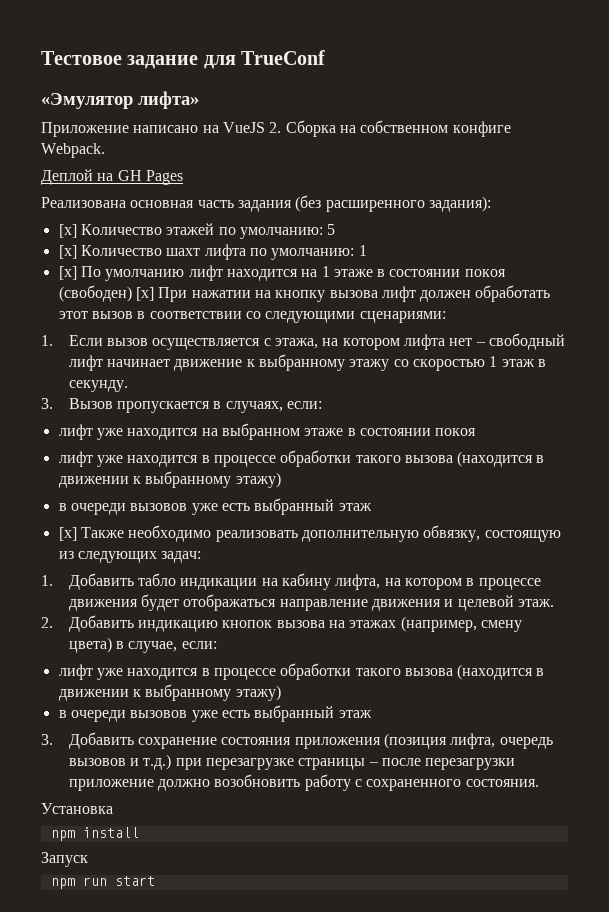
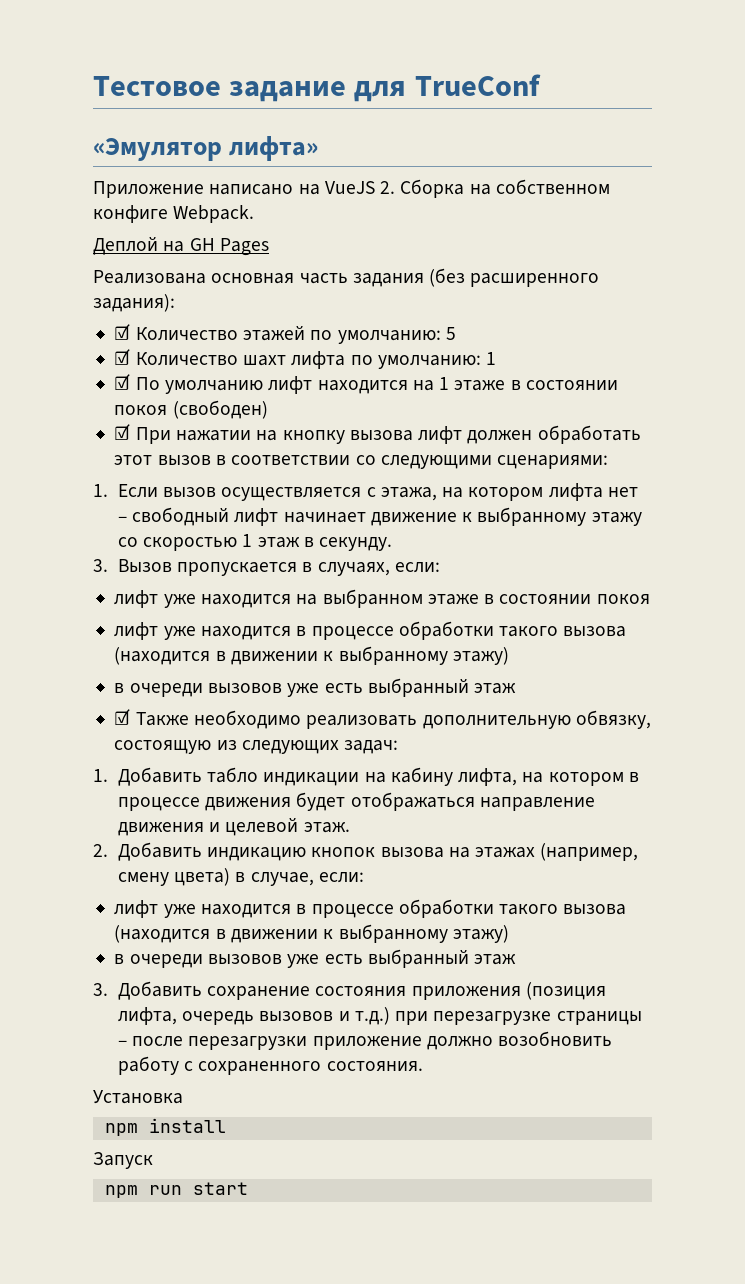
- [x] Количество этажей по умолчанию: 5
+ ☑ Количество этажей по умолчанию: 5
- [x] Количество шахт лифта по умолчанию: 1
+ ☑ Количество шахт лифта по умолчанию: 1
- [x] По умолчанию лифт находится на 1 этаже в состоянии покоя (свободен) [x] При нажатии на кнопку вызова лифт должен обработать этот вызов в соответствии со следующими сценариями:
+ ☑ По умолчанию лифт находится на 1 этаже в состоянии покоя (свободен)
+ ☑ При нажатии на кнопку вызова лифт должен обработать этот вызов в соответствии со следующими сценариями:
- [x] Также необходимо реализовать дополнительную обвязку, состоящую из следующих задач:
+ ☑ Также необходимо реализовать дополнительную обвязку, состоящую из следующих задач:

